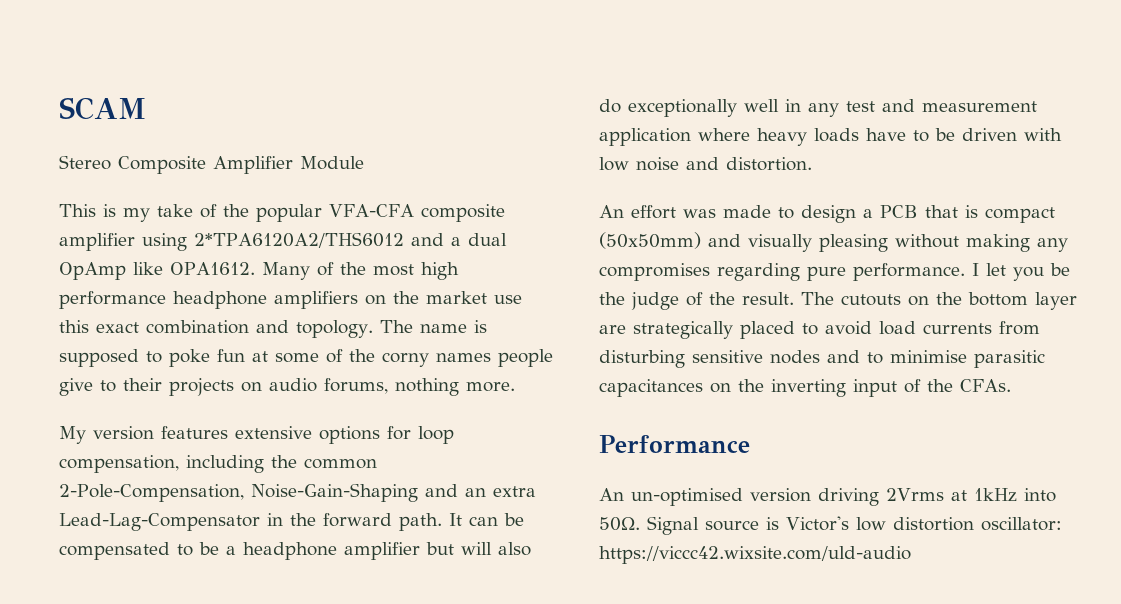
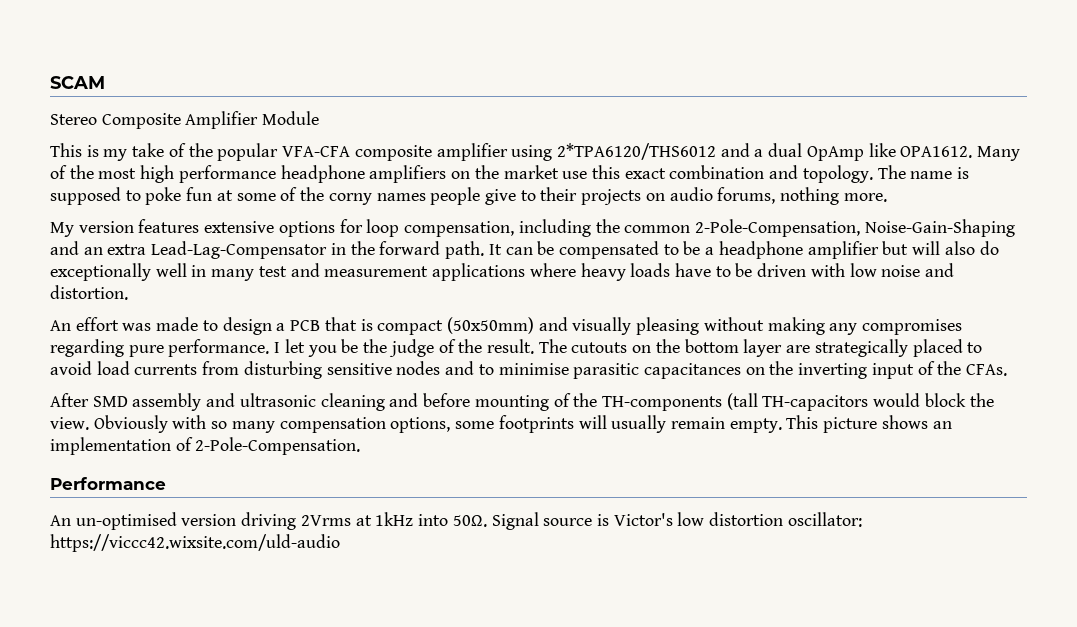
- This is my take of the popular VFA-CFA composite amplifier using 2*TPA6120A2/THS6012 and a dual OpAmp like OPA1612.
+ This is my take of the popular VFA-CFA composite amplifier using 2*TPA6120/THS6012 and a dual OpAmp like OPA1612.
- It can be compensated to be a headphone amplifier but will also do exceptionally well in any test and measurement application where heavy loads have to be driven with low noise and distortion.
+ It can be compensated to be a headphone amplifier but will also do exceptionally well in many test and measurement applications where heavy loads have to be driven with low noise and distortion.
+ After SMD assembly and ultrasonic cleaning and before mounting of the TH-components (tall TH-capacitors would block the view. Obviously with so many compensation options, some footprints will usually remain empty. This picture shows an implementation of 2-Pole-Compensation.

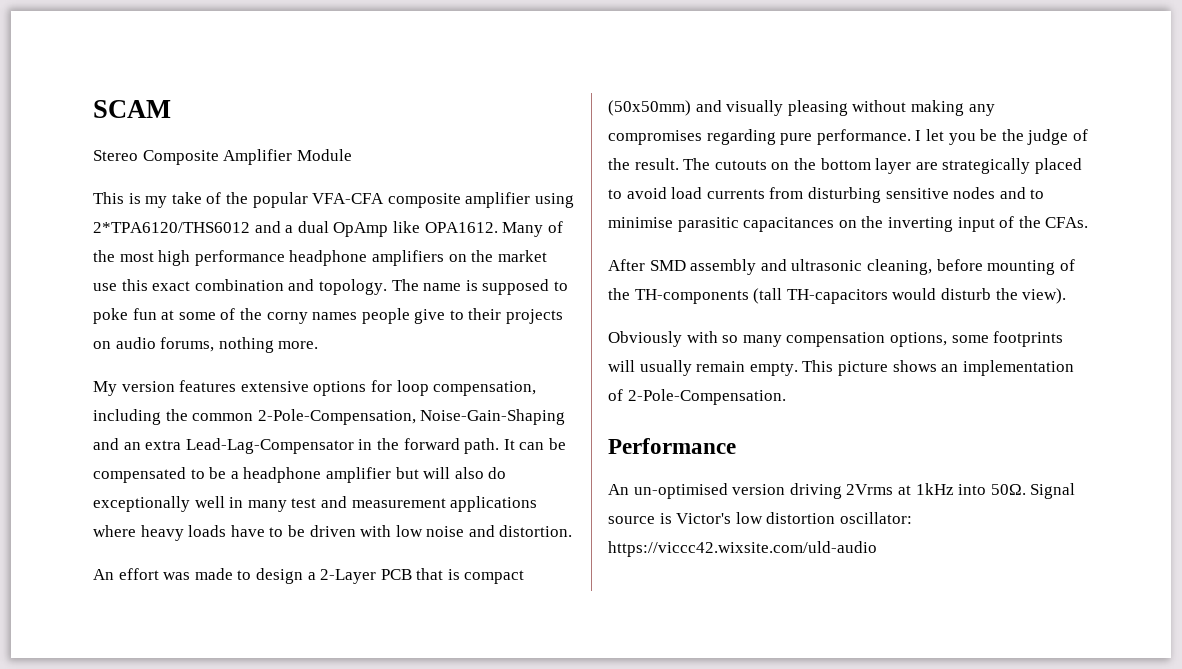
- An effort was made to design a PCB that is compact (50x50mm) and visually pleasing without making any compromises regarding pure performance.
+ An effort was made to design a 2-Layer PCB that is compact (50x50mm) and visually pleasing without making any compromises regarding pure performance.
- After SMD assembly and ultrasonic cleaning and before mounting of the TH-components (tall TH-capacitors would block the view. Obviously with so many compensation options, some footprints will usually remain empty.
+ After SMD assembly and ultrasonic cleaning, before mounting of the TH-components (tall TH-capacitors would disturb the view).
+ Obviously with so many compensation options, some footprints will usually remain empty.

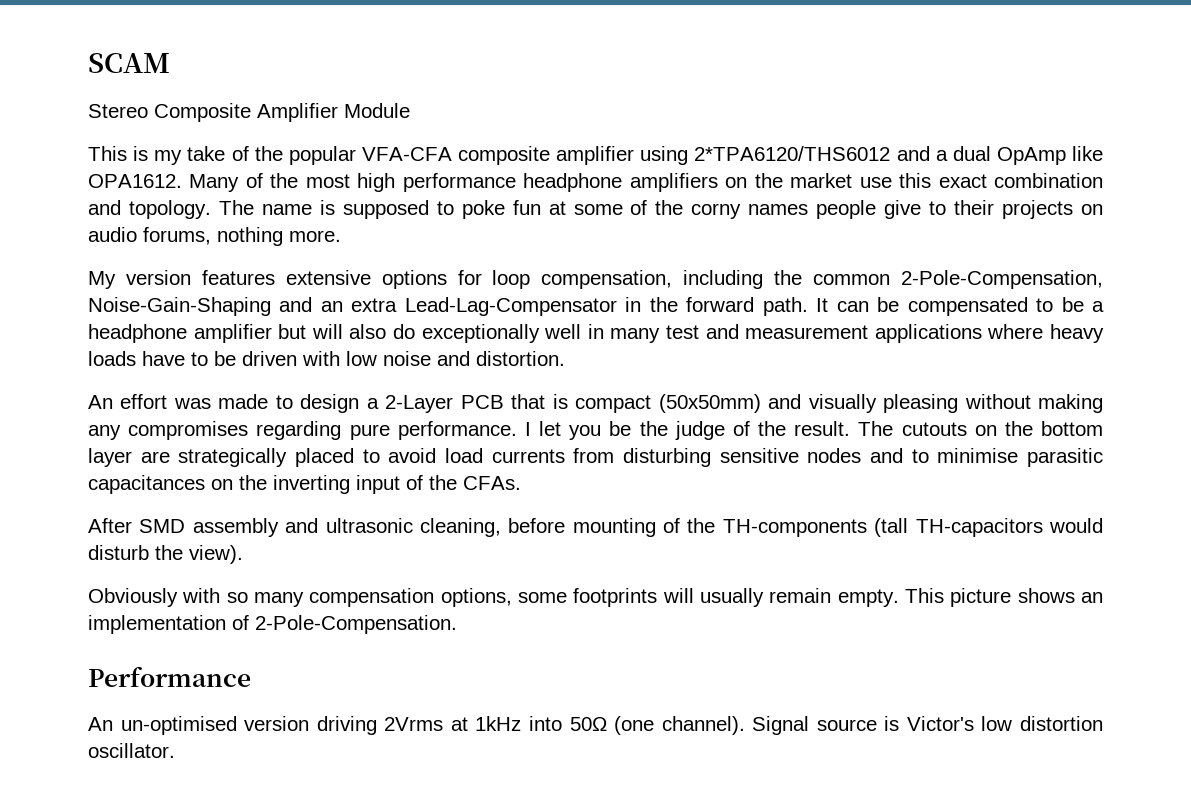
- An un-optimised version driving 2Vrms at 1kHz into 50Ω.
+ An un-optimised version driving 2Vrms at 1kHz into 50Ω (one channel).
- Signal source is Victor's low distortion oscillator: https://viccc42.wixsite.com/uld-audio
+ Signal source is Victor's low distortion oscillator.

